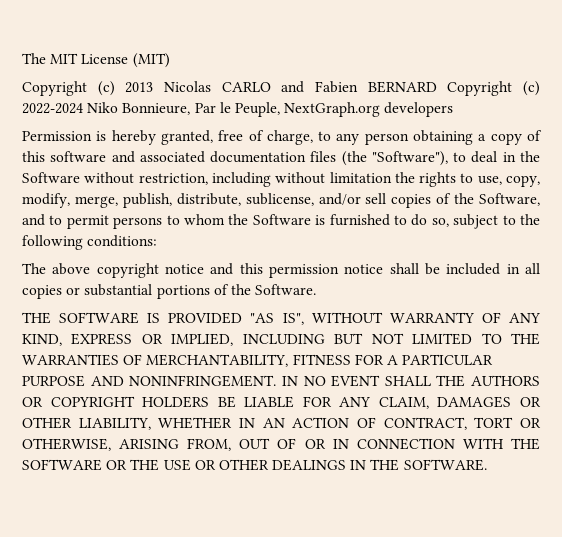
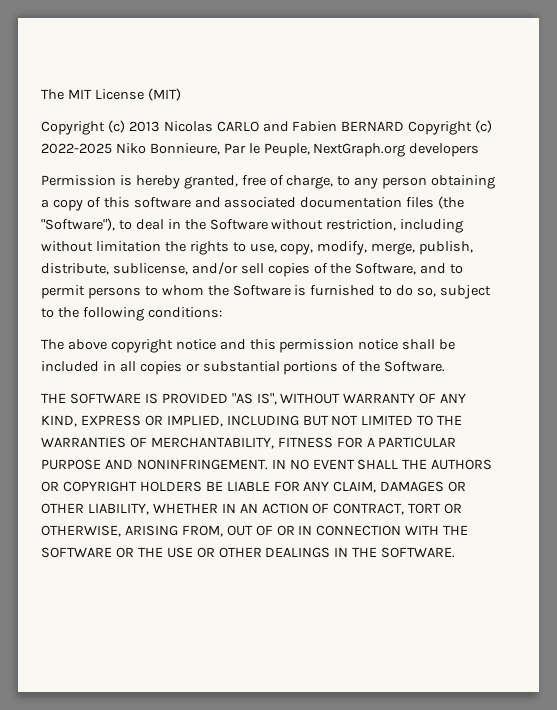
- Copyright (c) 2013 Nicolas CARLO and Fabien BERNARD Copyright (c) 2022-2024 Niko Bonnieure, Par le Peuple, NextGraph.org developers
+ Copyright (c) 2013 Nicolas CARLO and Fabien BERNARD Copyright (c) 2022-2025 Niko Bonnieure, Par le Peuple, NextGraph.org developers

